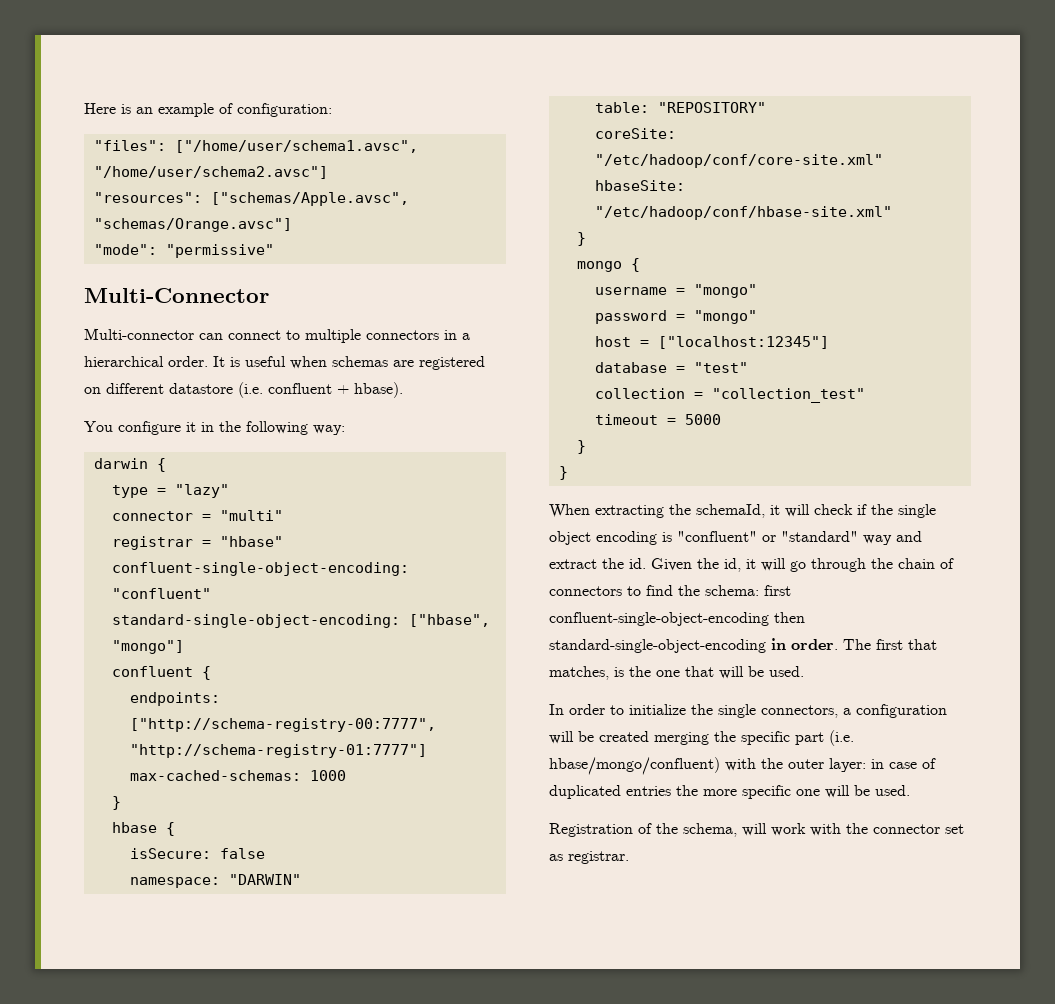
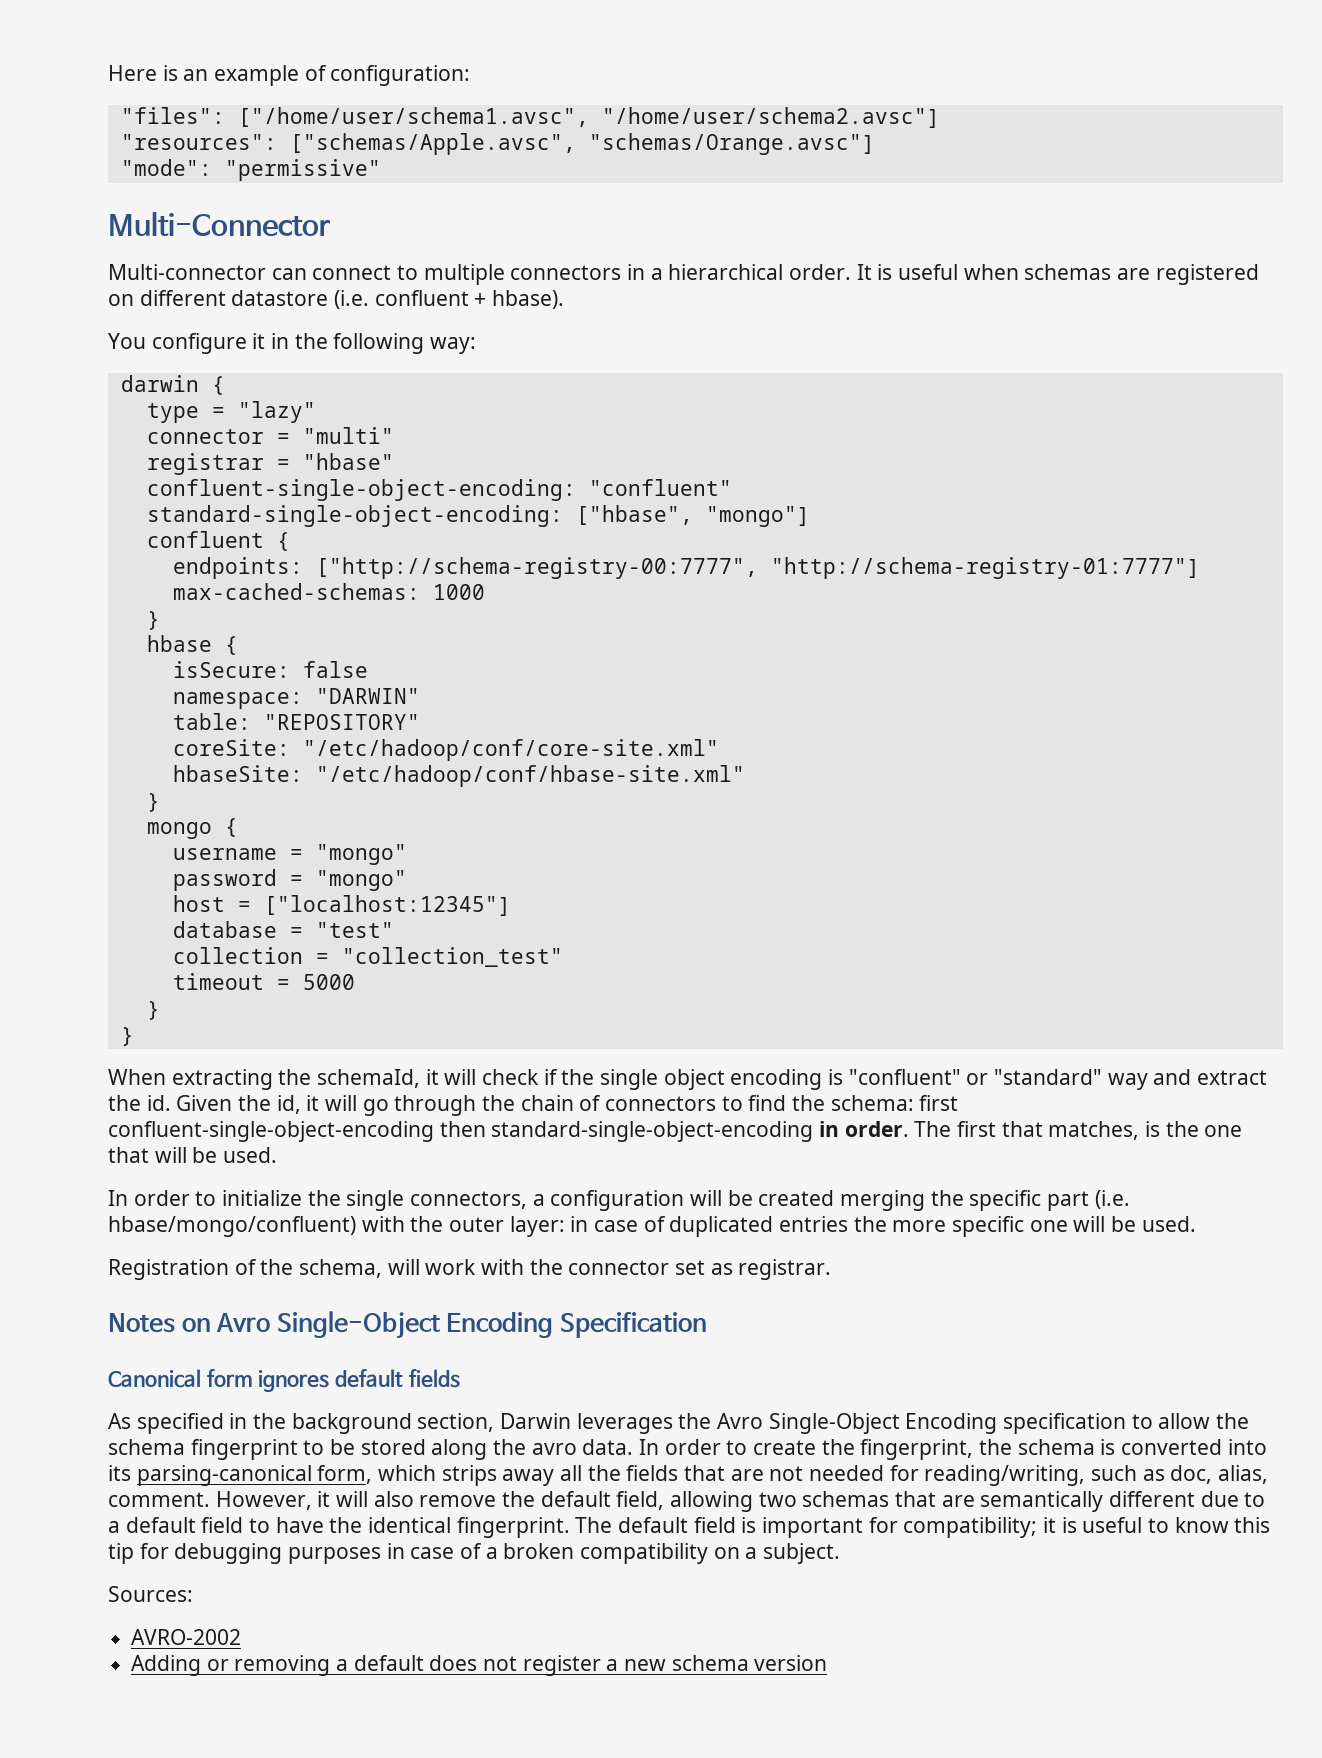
+ Notes on Avro Single-Object Encoding Specification
+ Canonical form ignores default fields
+ As specified in the background section, Darwin leverages the Avro Single-Object Encoding specification to allow the schema fingerprint to be stored along the avro data. In order to create the fingerprint, the schema is converted into its parsing-canonical form, which strips away all the fields that are not needed for reading/writing, such as doc, alias, comment. However, it will also remove the default field, allowing two schemas that are semantically different due to a default field to have the identical fingerprint. The default field is important for compatibility; it is useful to know this tip for debugging purposes in case of a broken compatibility on a subject.
+ Sources:
+ AVRO-2002
+ Adding or removing a default does not register a new schema version

